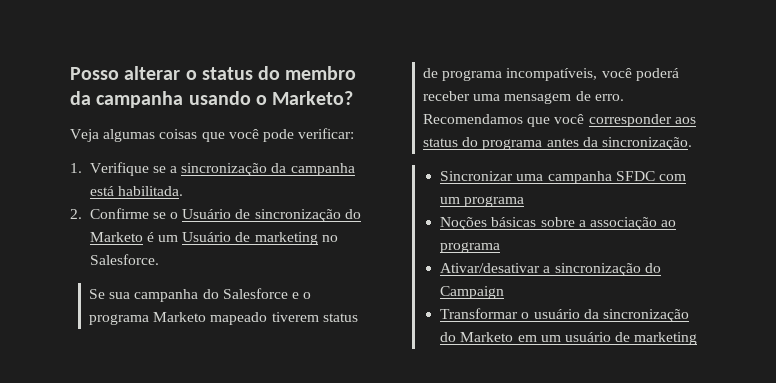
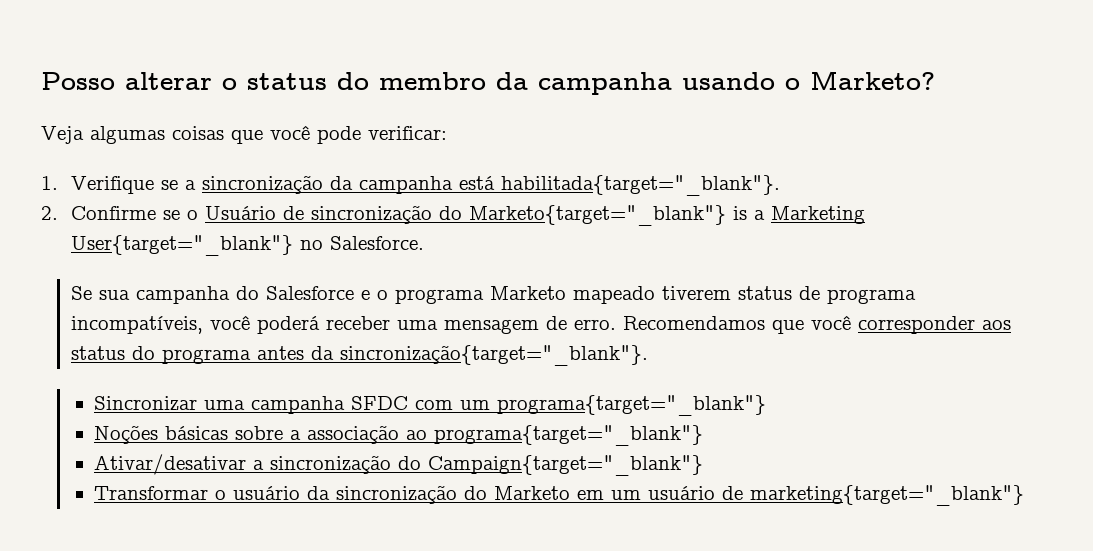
- 1. Verifique se a sincronização da campanha está habilitada.
+ 1. Verifique se a sincronização da campanha está habilitada{target="_blank"}.
- 2. Confirme se o Usuário de sincronização do Marketo é um Usuário de marketing no Salesforce.
+ 2. Confirme se o Usuário de sincronização do Marketo{target="_blank"} is a Marketing User{target="_blank"} no Salesforce.
- Recomendamos que você corresponder aos status do programa antes da sincronização.
+ Recomendamos que você corresponder aos status do programa antes da sincronização{target="_blank"}.
- Sincronizar uma campanha SFDC com um programa
+ Sincronizar uma campanha SFDC com um programa{target="_blank"}
- Noções básicas sobre a associação ao programa
+ Noções básicas sobre a associação ao programa{target="_blank"}
- Ativar/desativar a sincronização do Campaign
+ Ativar/desativar a sincronização do Campaign{target="_blank"}
- Transformar o usuário da sincronização do Marketo em um usuário de marketing
+ Transformar o usuário da sincronização do Marketo em um usuário de marketing{target="_blank"}

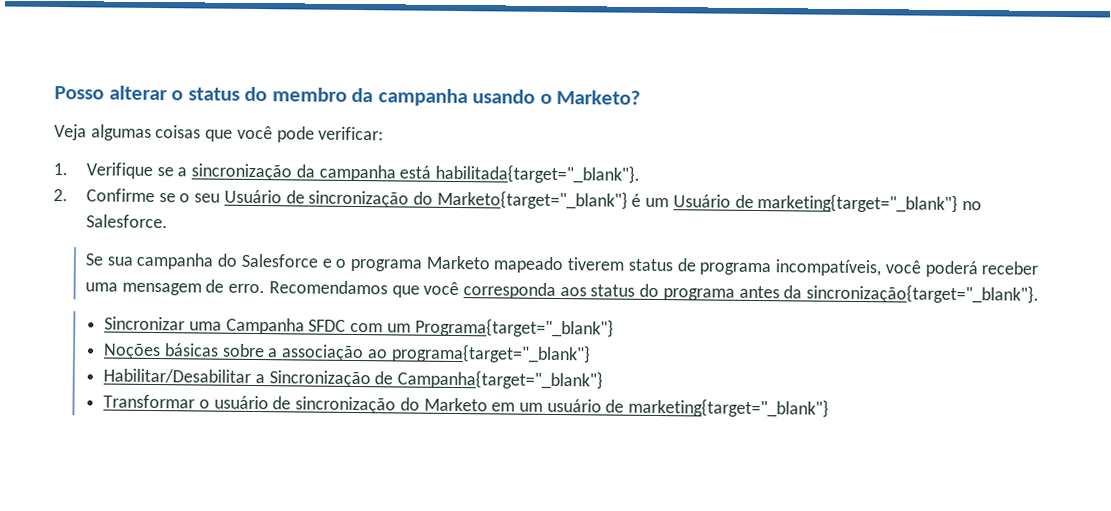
- 2. Confirme se o Usuário de sincronização do Marketo{target="_blank"} is a Marketing User{target="_blank"} no Salesforce.
+ 2. Confirme se o seu Usuário de sincronização do Marketo{target="_blank"} é um Usuário de marketing{target="_blank"} no Salesforce.
- Recomendamos que você corresponder aos status do programa antes da sincronização{target="_blank"}.
+ Recomendamos que você corresponda aos status do programa antes da sincronização{target="_blank"}.
- Sincronizar uma campanha SFDC com um programa{target="_blank"}
+ Sincronizar uma Campanha SFDC com um Programa{target="_blank"}
- Ativar/desativar a sincronização do Campaign{target="_blank"}
+ Habilitar/Desabilitar a Sincronização de Campanha{target="_blank"}
- Transformar o usuário da sincronização do Marketo em um usuário de marketing{target="_blank"}
+ Transformar o usuário de sincronização do Marketo em um usuário de marketing{target="_blank"}

